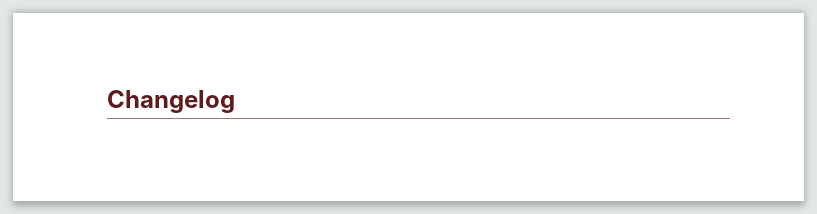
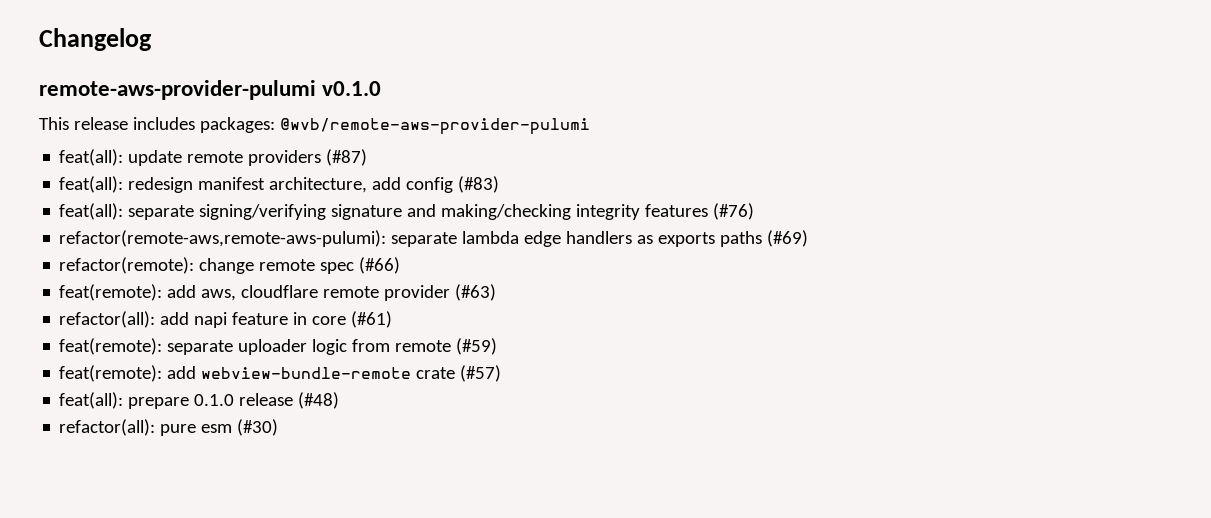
+ remote-aws-provider-pulumi v0.1.0
+ This release includes packages: @wvb/remote-aws-provider-pulumi
+ feat(all): update remote providers (#87)
+ feat(all): redesign manifest architecture, add config (#83)
+ feat(all): separate signing/verifying signature and making/checking integrity features (#76)
+ refactor(remote-aws,remote-aws-pulumi): separate lambda edge handlers as exports paths (#69)
+ refactor(remote): change remote spec (#66)
+ feat(remote): add aws, cloudflare remote provider (#63)
+ refactor(all): add napi feature in core (#61)
+ feat(remote): separate uploader logic from remote (#59)
+ feat(remote): add webview-bundle-remote crate (#57)
+ feat(all): prepare 0.1.0 release (#48)
+ refactor(all): pure esm (#30)

